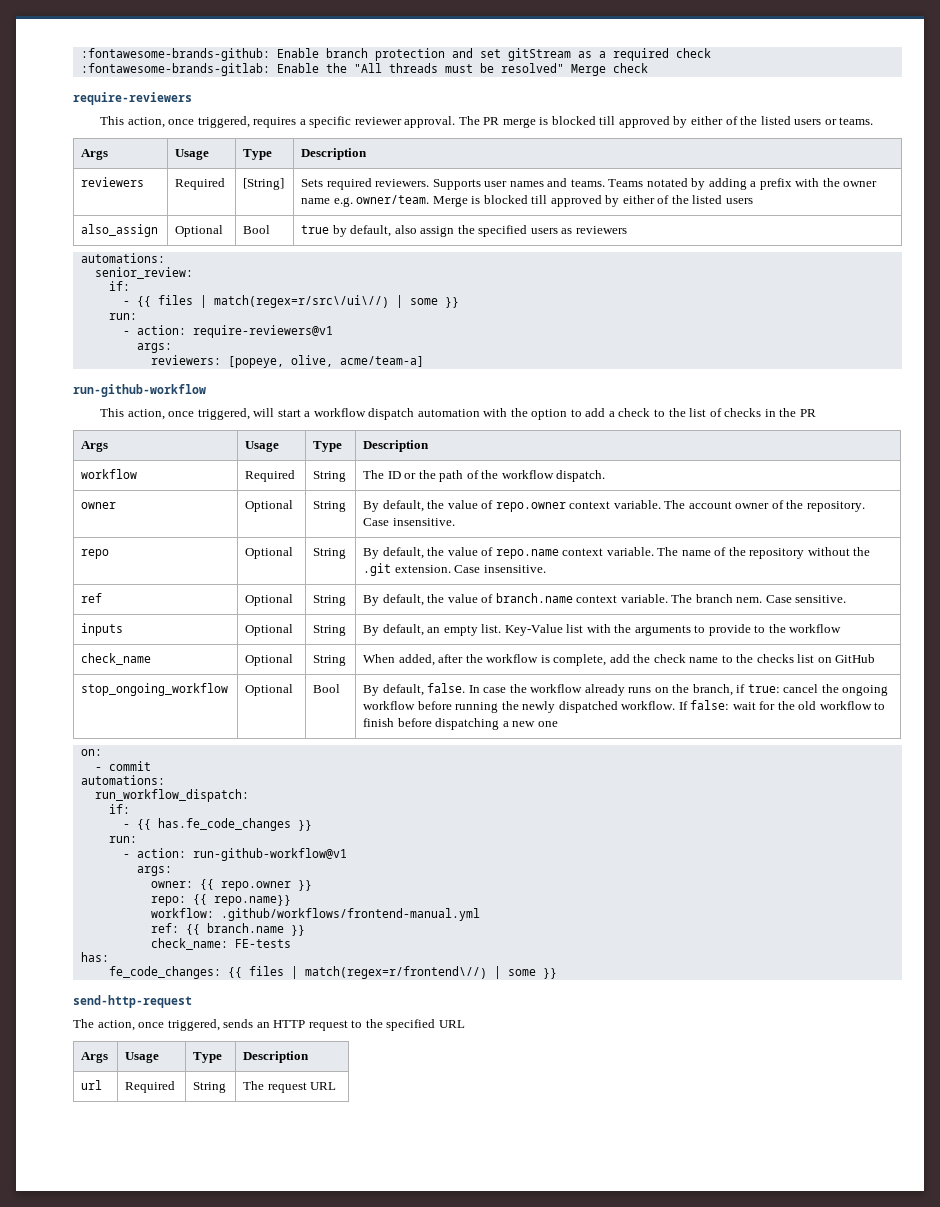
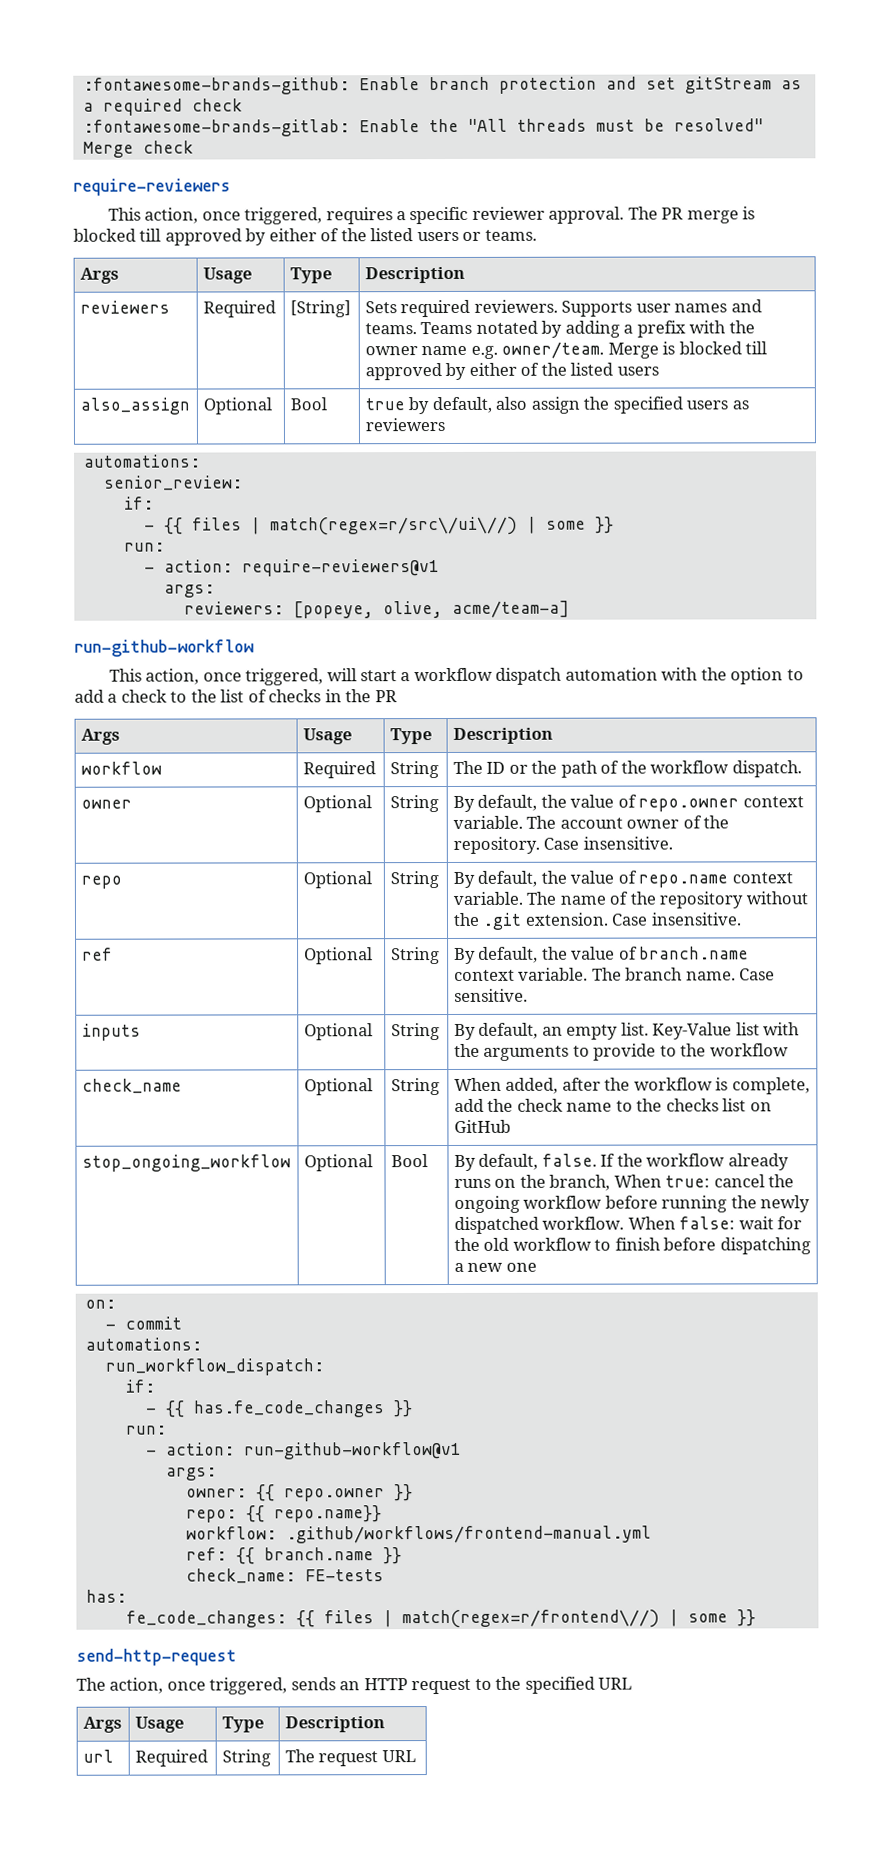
- ref | Optional | String | By default, the value of branch.name context variable. The branch nem. Case sensitive.
+ ref | Optional | String | By default, the value of branch.name context variable. The branch name. Case sensitive.
- In case the workflow already runs on the branch, if true: cancel the ongoing workflow before running the newly dispatched workflow.
+ If the workflow already runs on the branch, When true: cancel the ongoing workflow before running the newly dispatched workflow.
- If false: wait for the old workflow to finish before dispatching a new one
+ When false: wait for the old workflow to finish before dispatching a new one

